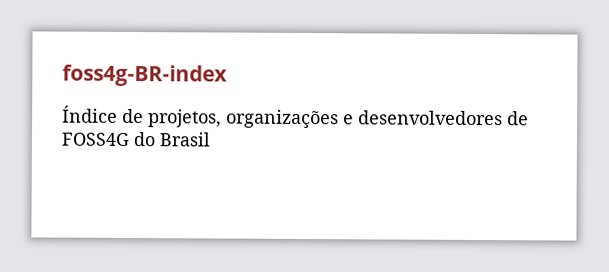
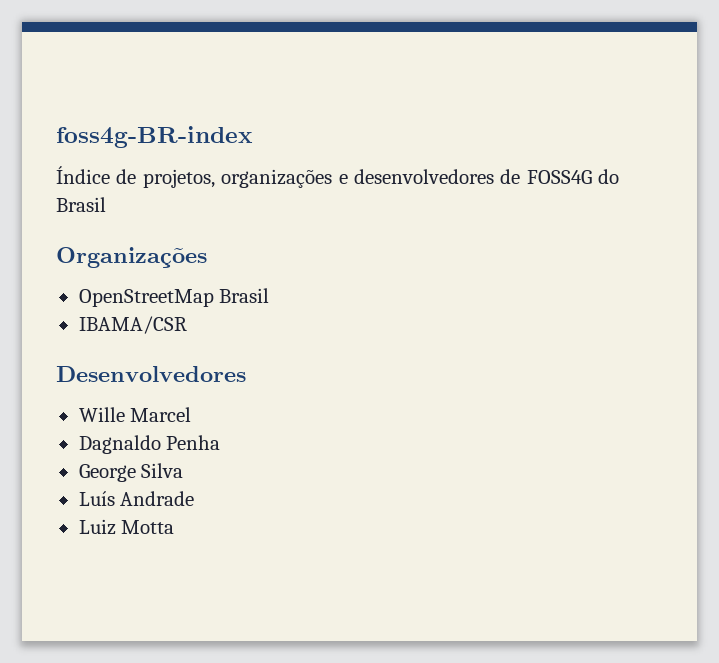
+ Organizações
+ OpenStreetMap Brasil
+ IBAMA/CSR
+ Desenvolvedores
+ Wille Marcel
+ Dagnaldo Penha
+ George Silva
+ Luís Andrade
+ Luiz Motta

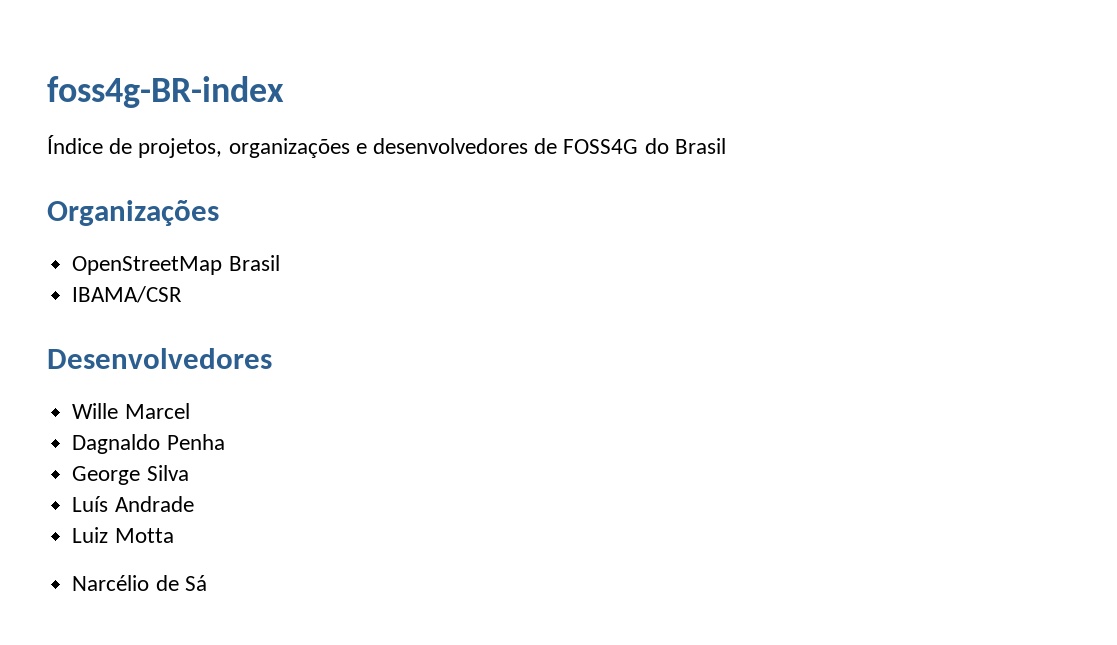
+ Narcélio de Sá

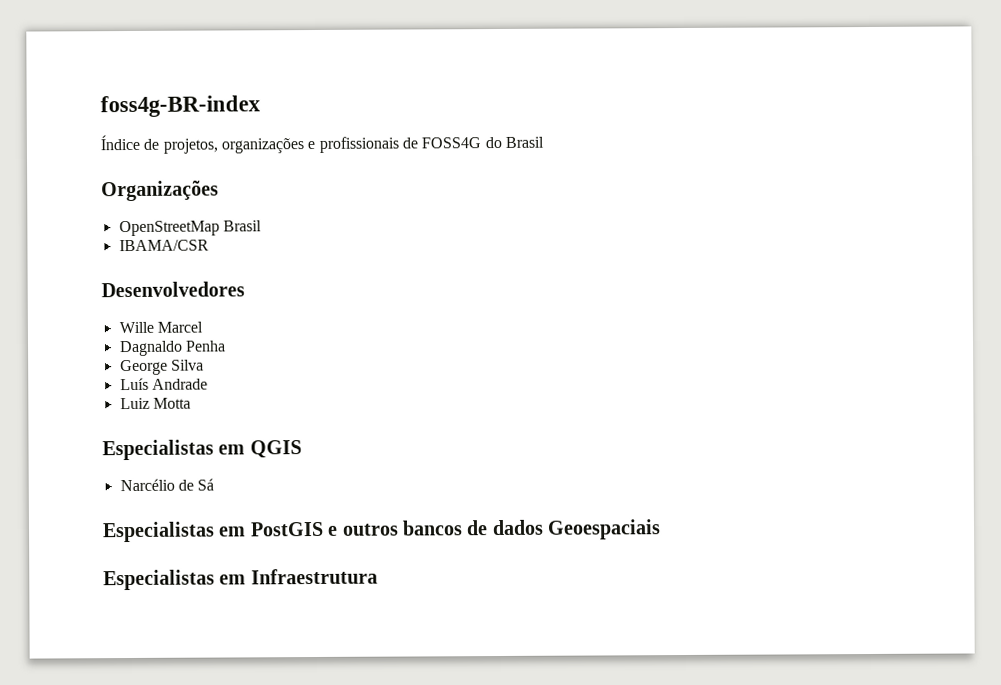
- Índice de projetos, organizações e desenvolvedores de FOSS4G do Brasil
+ Índice de projetos, organizações e profissionais de FOSS4G do Brasil
+ Especialistas em QGIS
+ Especialistas em PostGIS e outros bancos de dados Geoespaciais
+ Especialistas em Infraestrutura

